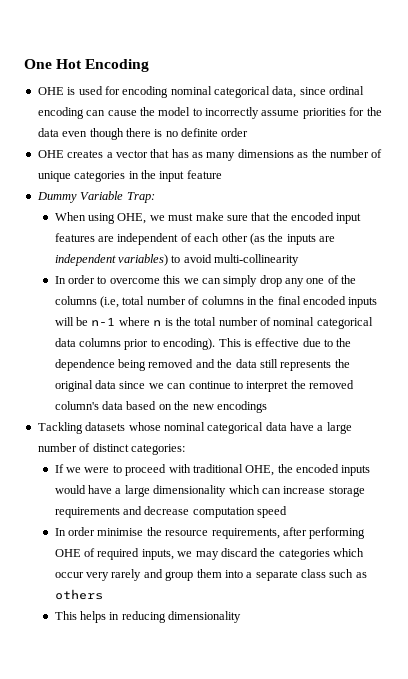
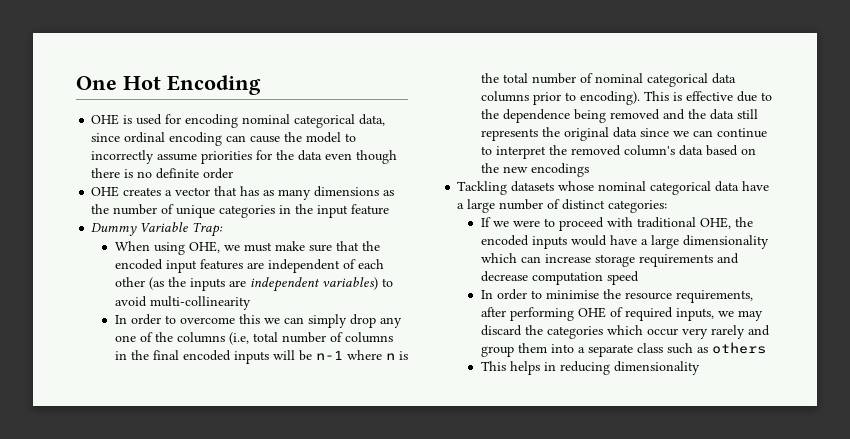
- In order minimise the resource requirements, after performing OHE of required inputs, we may discard the categories which occur very rarely and group them into a separate class such as others
+ In order to minimise the resource requirements, after performing OHE of required inputs, we may discard the categories which occur very rarely and group them into a separate class such as others

